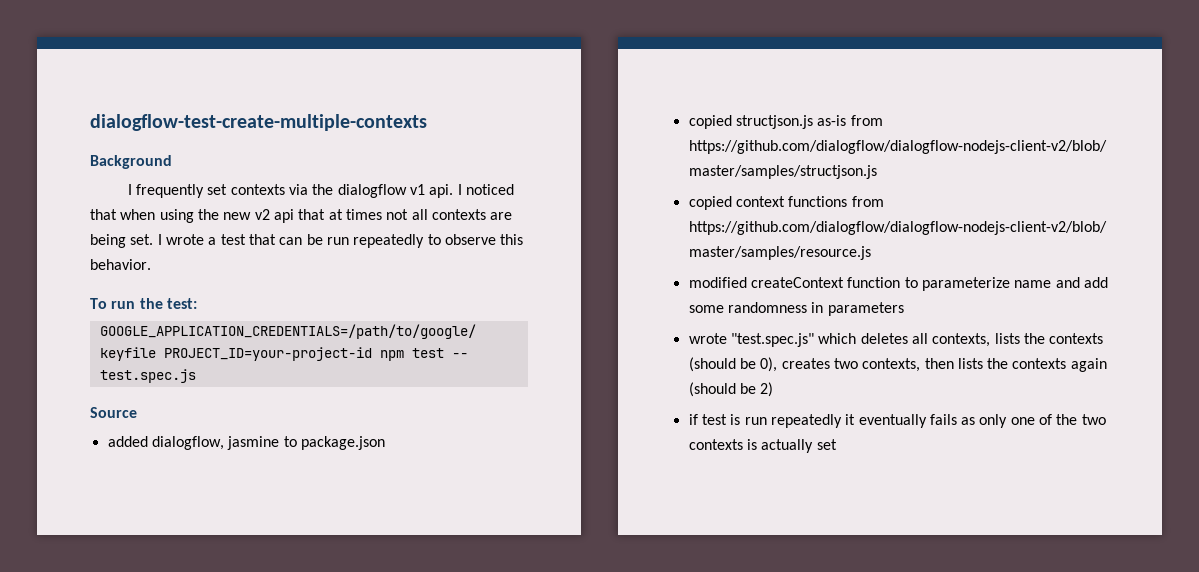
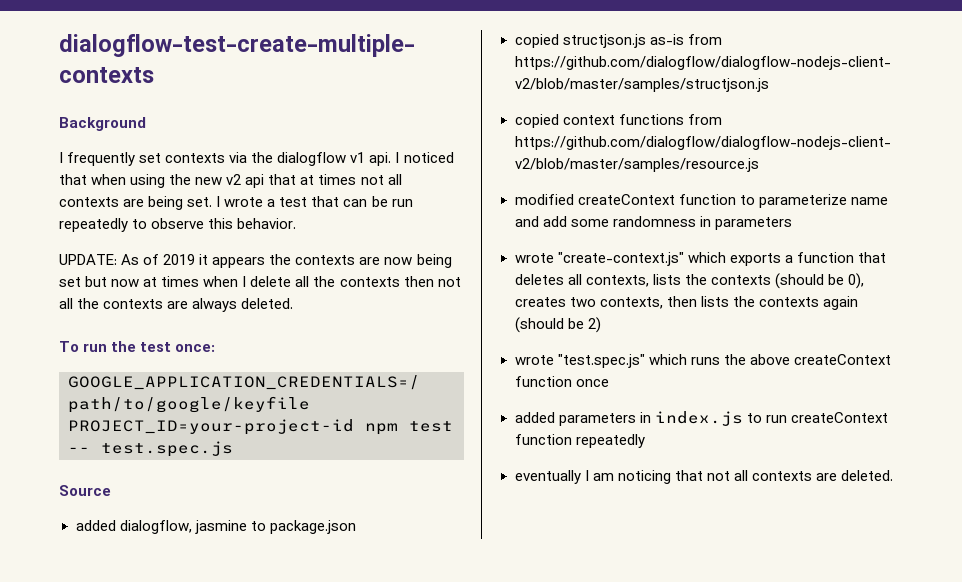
+ UPDATE: As of 2019 it appears the contexts are now being set but now at times when I delete all the contexts then not all the contexts are always deleted.
- To run the test:
+ To run the test once:
- wrote "test.spec.js" which deletes all contexts, lists the contexts (should be 0), creates two contexts, then lists the contexts again (should be 2)
+ wrote "create-context.js" which exports a function that deletes all contexts, lists the contexts (should be 0), creates two contexts, then lists the contexts again (should be 2)
- if test is run repeatedly it eventually fails as only one of the two contexts is actually set
+ wrote "test.spec.js" which runs the above createContext function once
+ added parameters in index.js to run createContext function repeatedly
+ eventually I am noticing that not all contexts are deleted.

